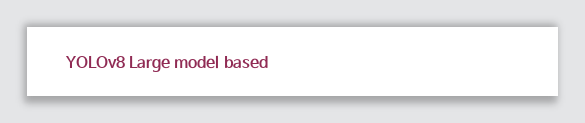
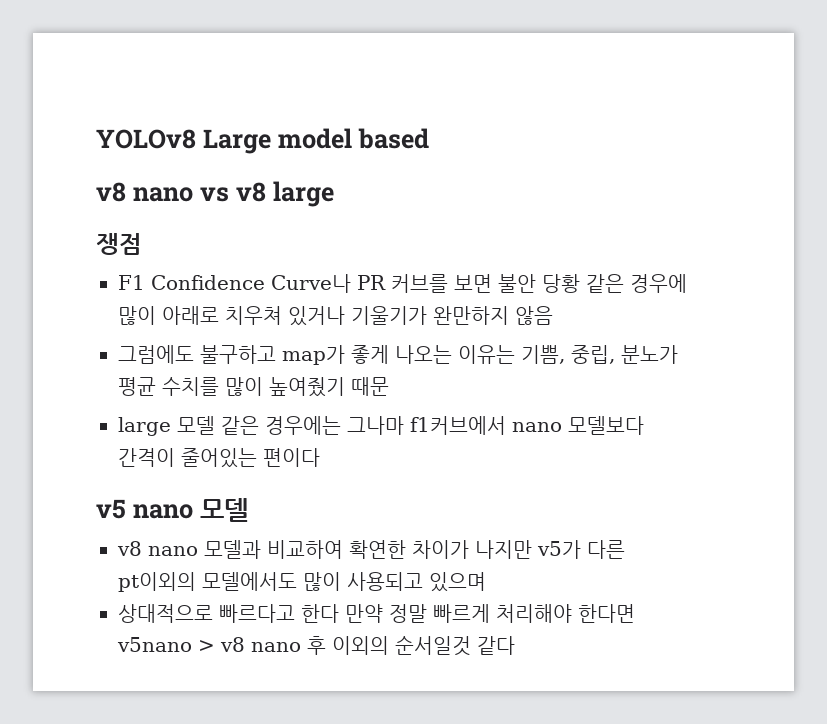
+ v8 nano vs v8 large
+ 쟁점
+ F1 Confidence Curve나 PR 커브를 보면 불안 당황 같은 경우에 많이 아래로 치우쳐 있거나 기울기가 완만하지 않음
+ 그럼에도 불구하고 map가 좋게 나오는 이유는 기쁨, 중립, 분노가 평균 수치를 많이 높여줬기 때문
+ large 모델 같은 경우에는 그나마 f1커브에서 nano 모델보다 간격이 줄어있는 편이다
+ v5 nano 모델
+ v8 nano 모델과 비교하여 확연한 차이가 나지만 v5가 다른 pt이외의 모델에서도 많이 사용되고 있으며
+ 상대적으로 빠르다고 한다 만약 정말 빠르게 처리해야 한다면 v5nano > v8 nano 후 이외의 순서일것 같다

